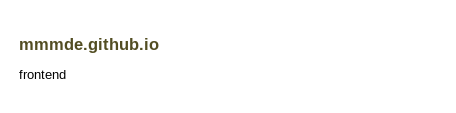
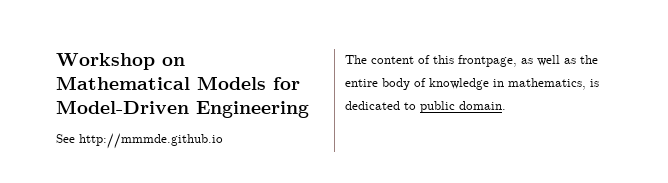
- mmmde.github.io
- frontend
+ Workshop on Mathematical Models for Model-Driven Engineering
+ See http://mmmde.github.io
+ The content of this frontpage, as well as the entire body of knowledge in mathematics, is dedicated to public domain.

